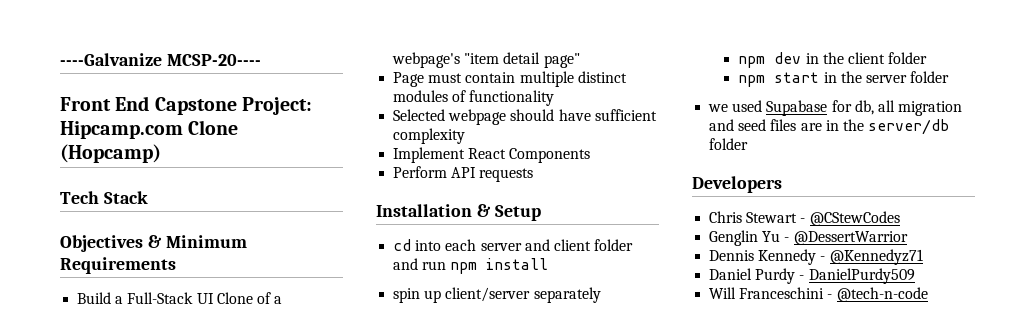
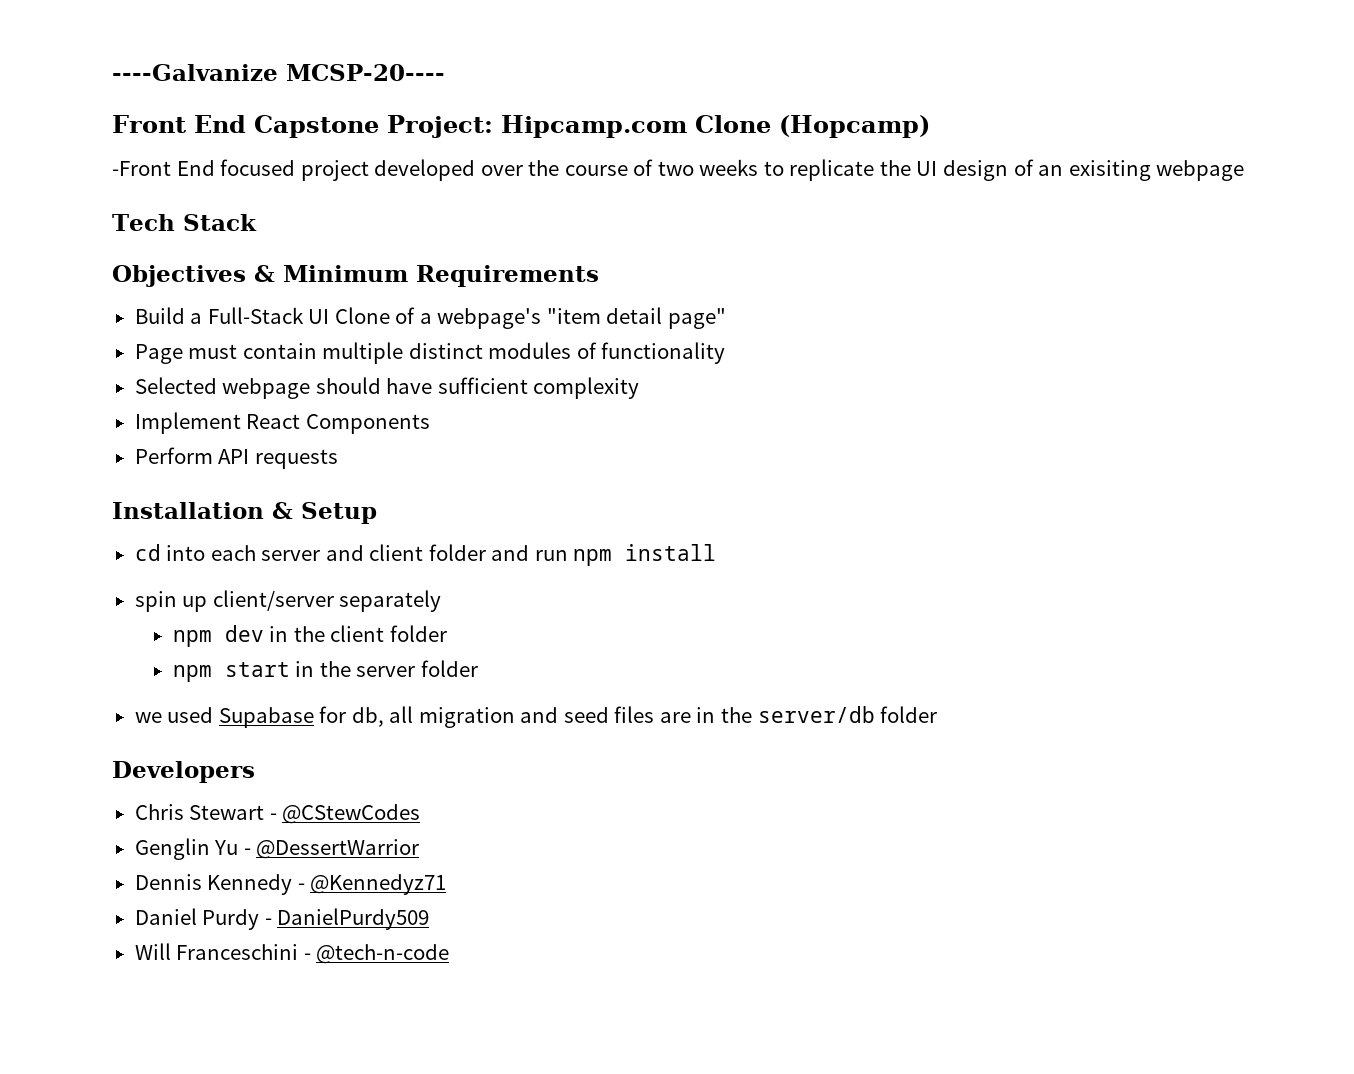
+ -Front End focused project developed over the course of two weeks to replicate the UI design of an exisiting webpage

